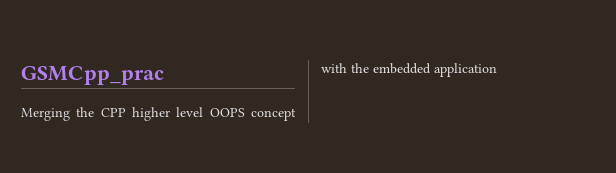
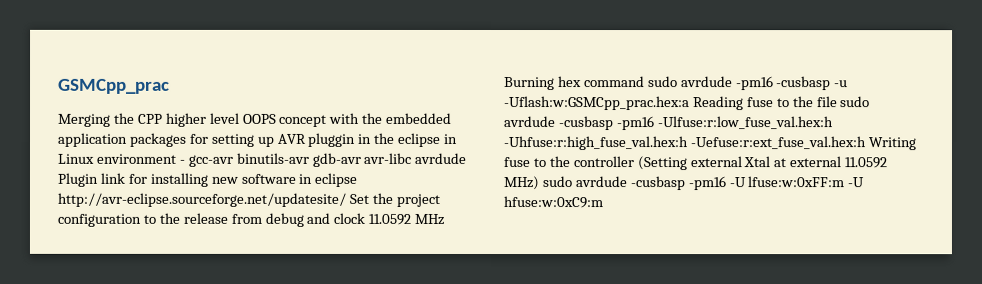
- Merging the CPP higher level OOPS concept with the embedded application
+ Merging the CPP higher level OOPS concept with the embedded application packages for setting up AVR pluggin in the eclipse in Linux environment - gcc-avr binutils-avr gdb-avr avr-libc avrdude Plugin link for installing new software in eclipse http://avr-eclipse.sourceforge.net/updatesite/ Set the project configuration to the release from debug and clock 11.0592 MHz Burning hex command sudo avrdude -pm16 -cusbasp -u -Uflash:w:GSMCpp_prac.hex:a Reading fuse to the file sudo avrdude -cusbasp -pm16 -Ulfuse:r:low_fuse_val.hex:h -Uhfuse:r:high_fuse_val.hex:h -Uefuse:r:ext_fuse_val.hex:h Writing fuse to the controller (Setting external Xtal at external 11.0592 MHz) sudo avrdude -cusbasp -pm16 -U lfuse:w:0xFF:m -U hfuse:w:0xC9:m

